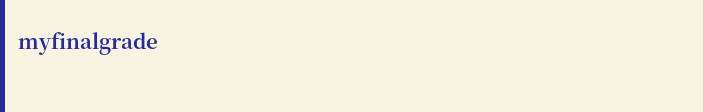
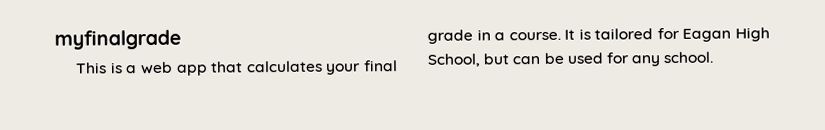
+ This is a web app that calculates your final grade in a course. It is tailored for Eagan High School, but can be used for any school.

